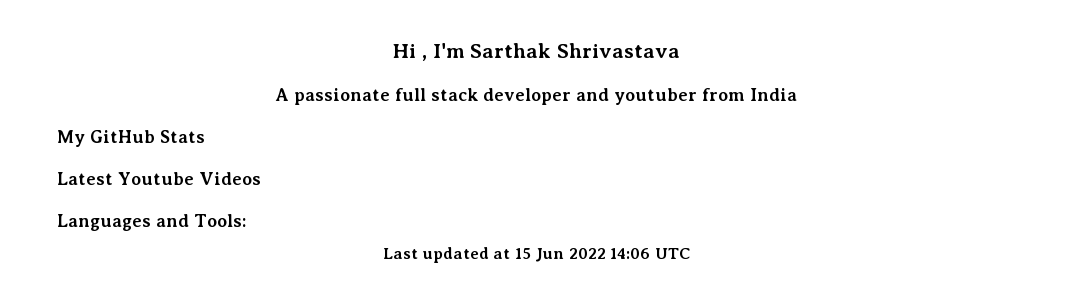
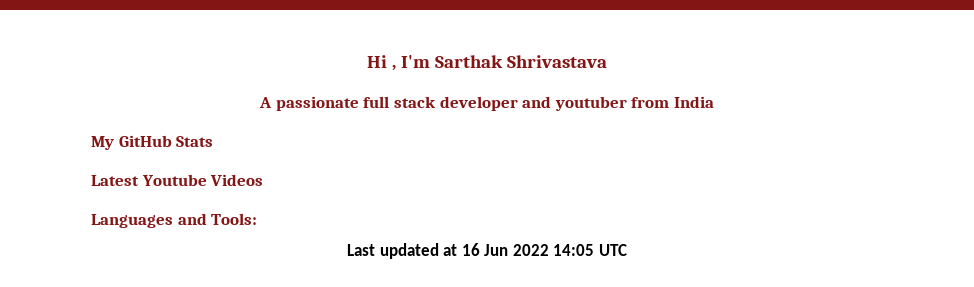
- Last updated at 15 Jun 2022 14:06 UTC
+ Last updated at 16 Jun 2022 14:05 UTC

